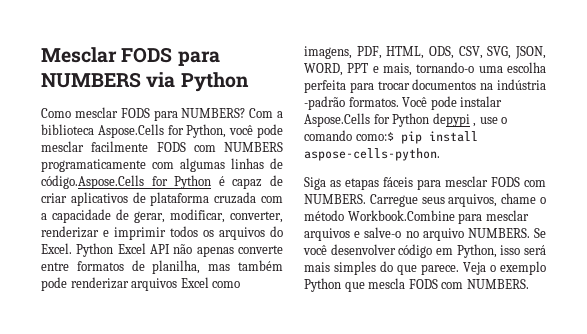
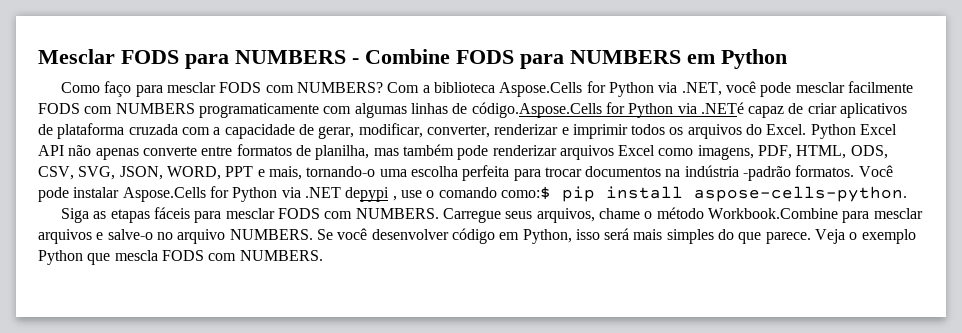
- Mesclar FODS para NUMBERS via Python
+ Mesclar FODS para NUMBERS - Combine FODS para NUMBERS em Python
- Como mesclar FODS para NUMBERS?
+ Como faço para mesclar FODS com NUMBERS?
- Com a biblioteca Aspose.Cells for Python, você pode mesclar facilmente FODS com NUMBERS programaticamente com algumas linhas de código.Aspose.Cells for Python é capaz de criar aplicativos de plataforma cruzada com a capacidade de gerar, modificar, converter, renderizar e imprimir todos os arquivos do Excel.
+ Com a biblioteca Aspose.Cells for Python via .NET, você pode mesclar facilmente FODS com NUMBERS programaticamente com algumas linhas de código.Aspose.Cells for Python via .NETé capaz de criar aplicativos de plataforma cruzada com a capacidade de gerar, modificar, converter, renderizar e imprimir todos os arquivos do Excel.
- Você pode instalar Aspose.Cells for Python depypi , use o comando como:$ pip install aspose-cells-python.
+ Você pode instalar Aspose.Cells for Python via .NET depypi , use o comando como:$ pip install aspose-cells-python.

